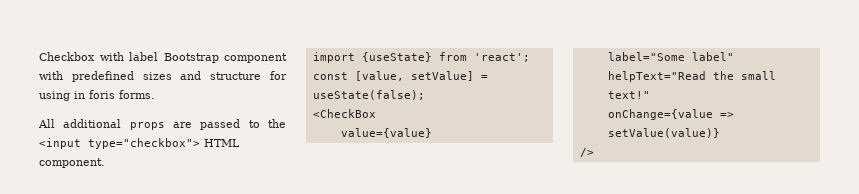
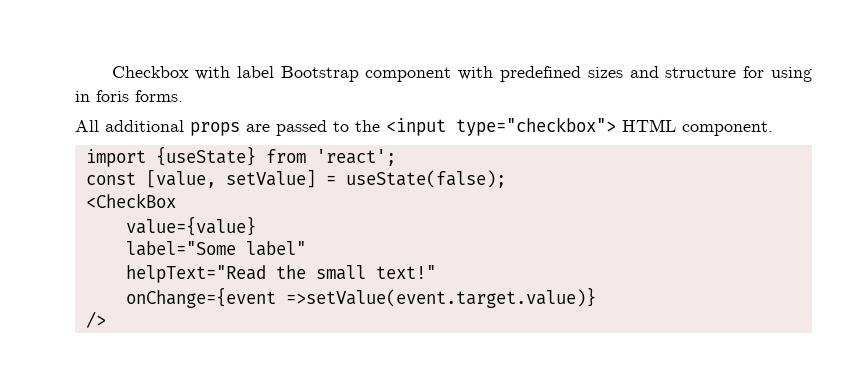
- onChange={value => setValue(value)}
+ onChange={event =>setValue(event.target.value)}

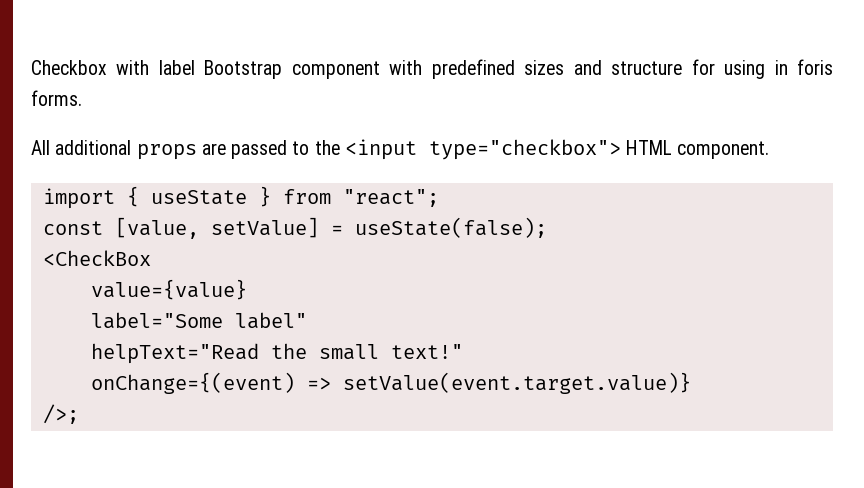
- import {useState} from 'react';
+ import { useState } from "react";
- onChange={event =>setValue(event.target.value)}
- />
+ onChange={(event) => setValue(event.target.value)}
+ />;

